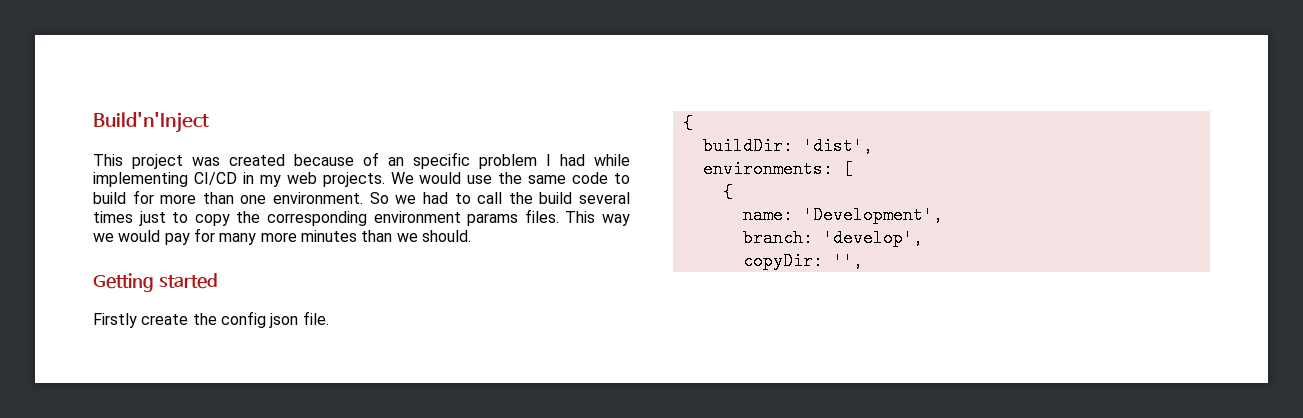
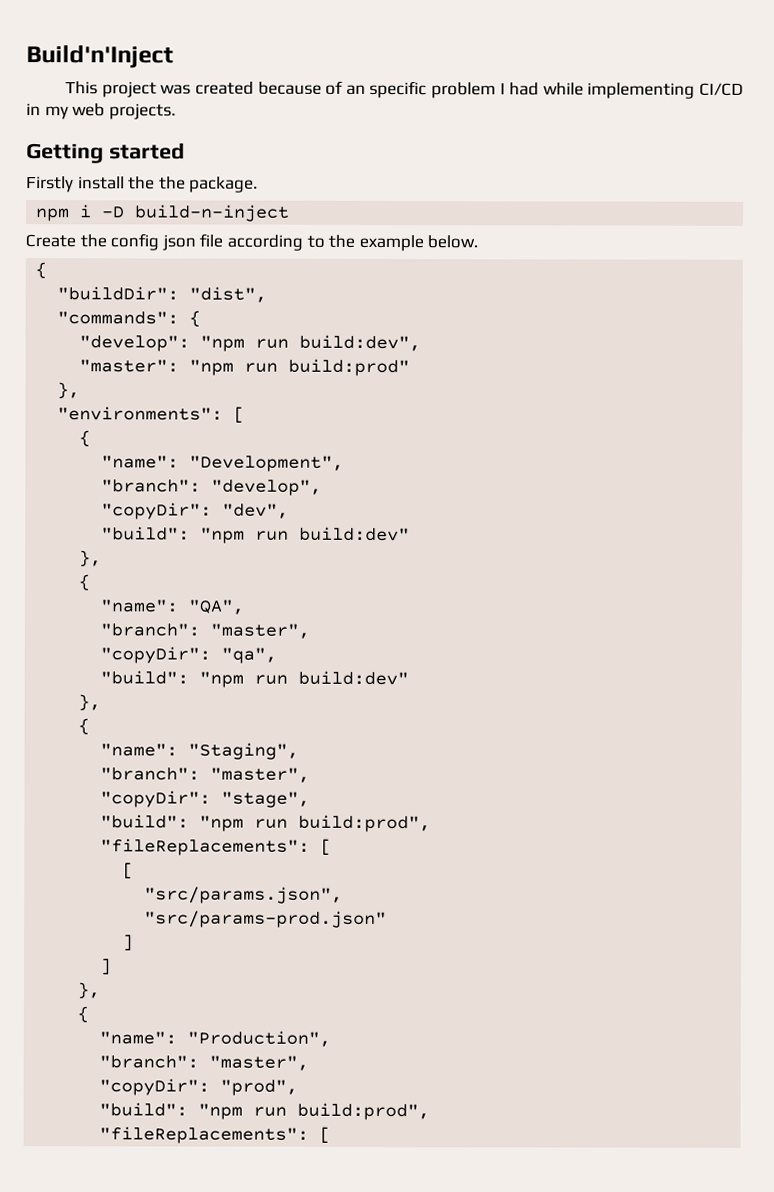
- This project was created because of an specific problem I had while implementing CI/CD in my web projects. We would use the same code to build for more than one environment. So we had to call the build several times just to copy the corresponding environment params files. This way we would pay for many more minutes than we should.
+ This project was created because of an specific problem I had while implementing CI/CD in my web projects.
  Getting started
- Firstly create the config json file.
+ Firstly install the the package.
+ npm i -D build-n-inject
+ Create the config json file according to the example below.
  {
- buildDir: 'dist',
- environments: [
+ "buildDir": "dist",
+ "commands": {
+ "develop": "npm run build:dev",
+ "master": "npm run build:prod"
+ },
+ "environments": [
  {
- name: 'Development',
- branch: 'develop',
- copyDir: '',
+ "name": "Development",
+ "branch": "develop",
+ "copyDir": "dev",
+ "build": "npm run build:dev"
+ },
+ {
+ "name": "QA",
+ "branch": "master",
+ "copyDir": "qa",
+ "build": "npm run build:dev"
+ },
+ {
+ "name": "Staging",
+ "branch": "master",
+ "copyDir": "stage",
+ "build": "npm run build:prod",
+ "fileReplacements": [
+ [
+ "src/params.json",
+ "src/params-prod.json"
+ ]
+ ]
+ },
+ {
+ "name": "Production",
+ "branch": "master",
+ "copyDir": "prod",
+ "build": "npm run build:prod",
+ "fileReplacements": [

